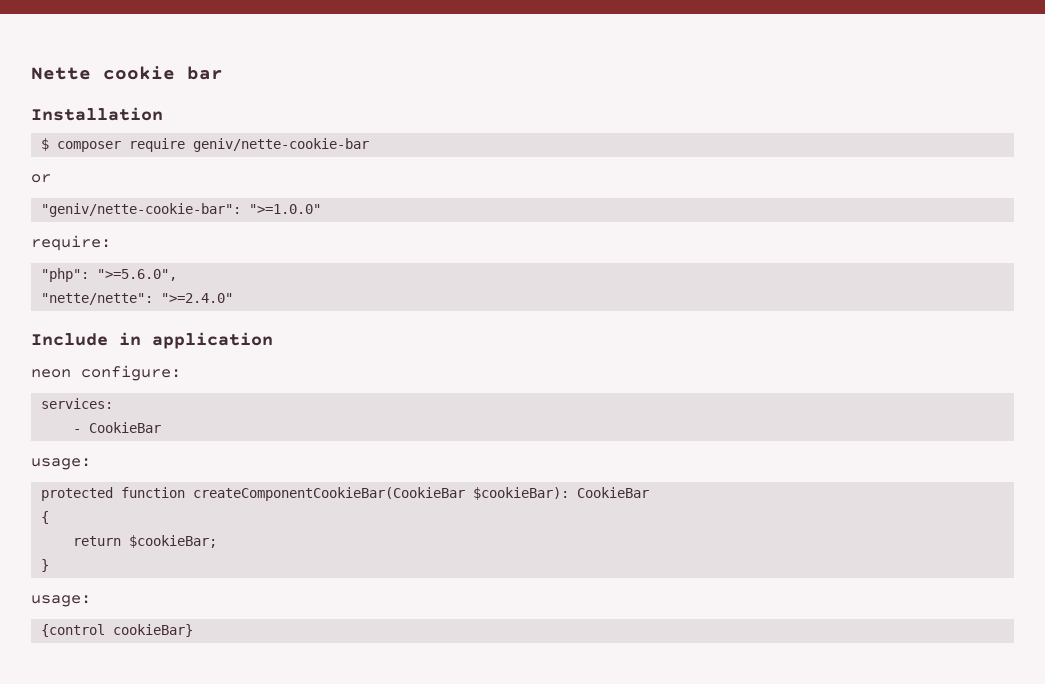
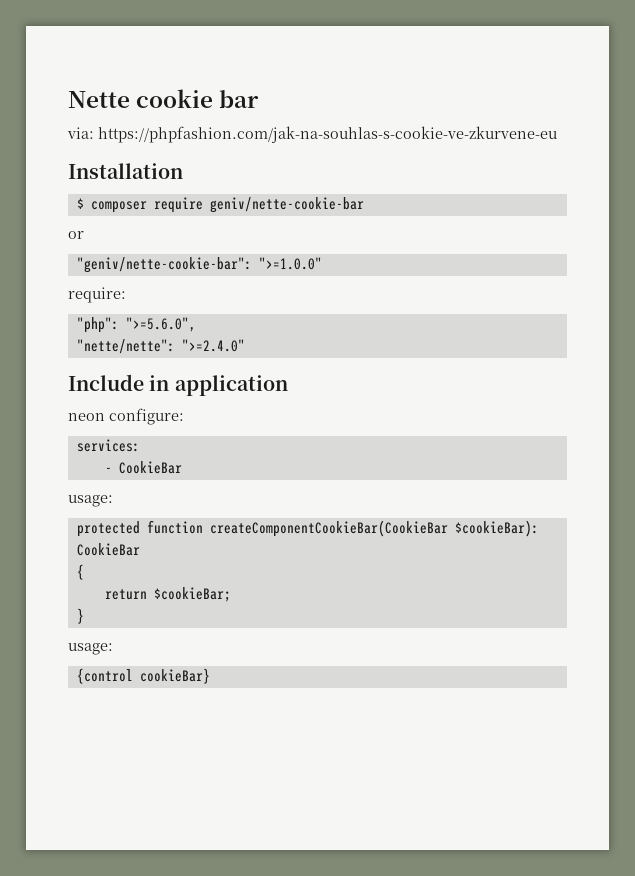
+ via: https://phpfashion.com/jak-na-souhlas-s-cookie-ve-zkurvene-eu

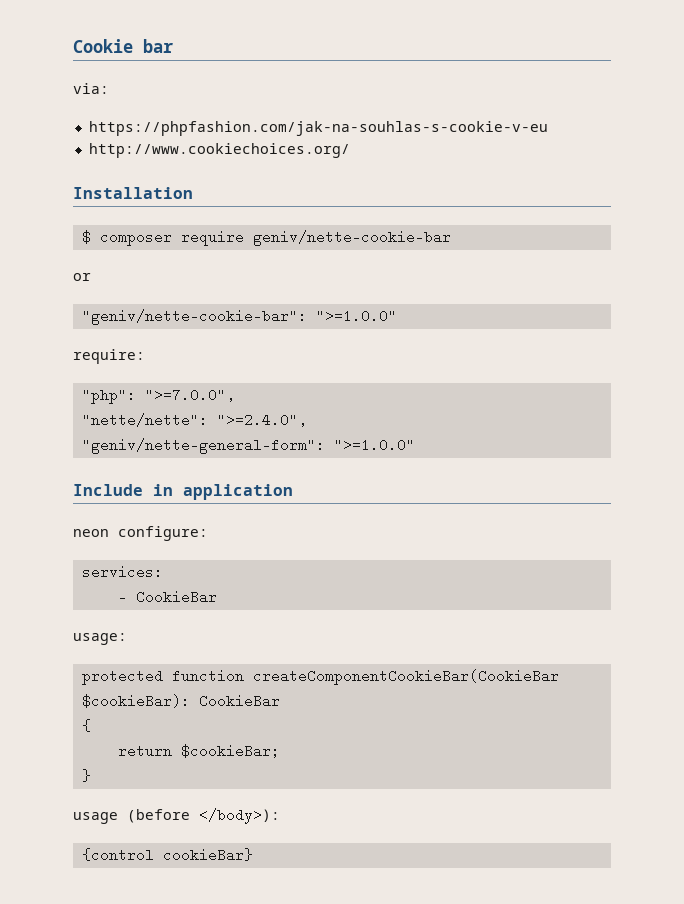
- Nette cookie bar
+ Cookie bar
- via: https://phpfashion.com/jak-na-souhlas-s-cookie-ve-zkurvene-eu
+ via:
+ https://phpfashion.com/jak-na-souhlas-s-cookie-v-eu
+ http://www.cookiechoices.org/
- "php": ">=5.6.0",
+ "php": ">=7.0.0",
- "nette/nette": ">=2.4.0"
+ "nette/nette": ">=2.4.0",
+ "geniv/nette-general-form": ">=1.0.0"
  }
- usage:
+ usage (before </body>):

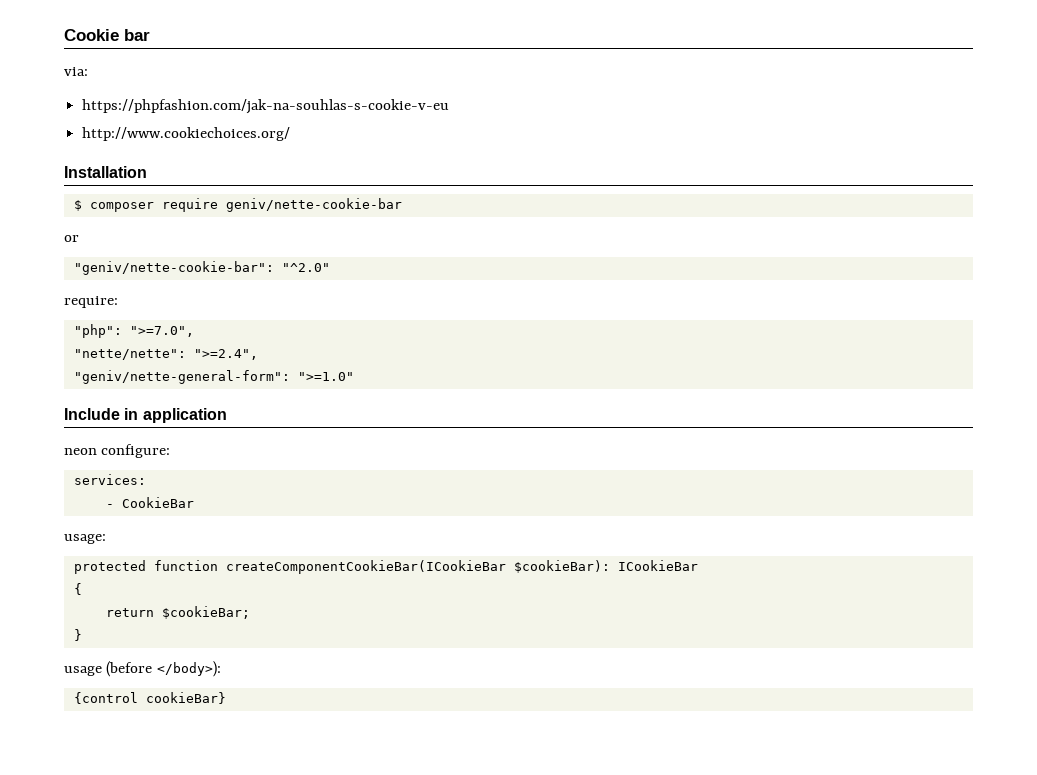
- "geniv/nette-cookie-bar": ">=1.0.0"
+ "geniv/nette-cookie-bar": "^2.0"
- "php": ">=7.0.0",
+ "php": ">=7.0",
- "nette/nette": ">=2.4.0",
+ "nette/nette": ">=2.4",
- "geniv/nette-general-form": ">=1.0.0"
+ "geniv/nette-general-form": ">=1.0"
- protected function createComponentCookieBar(CookieBar $cookieBar): CookieBar
+ protected function createComponentCookieBar(ICookieBar $cookieBar): ICookieBar

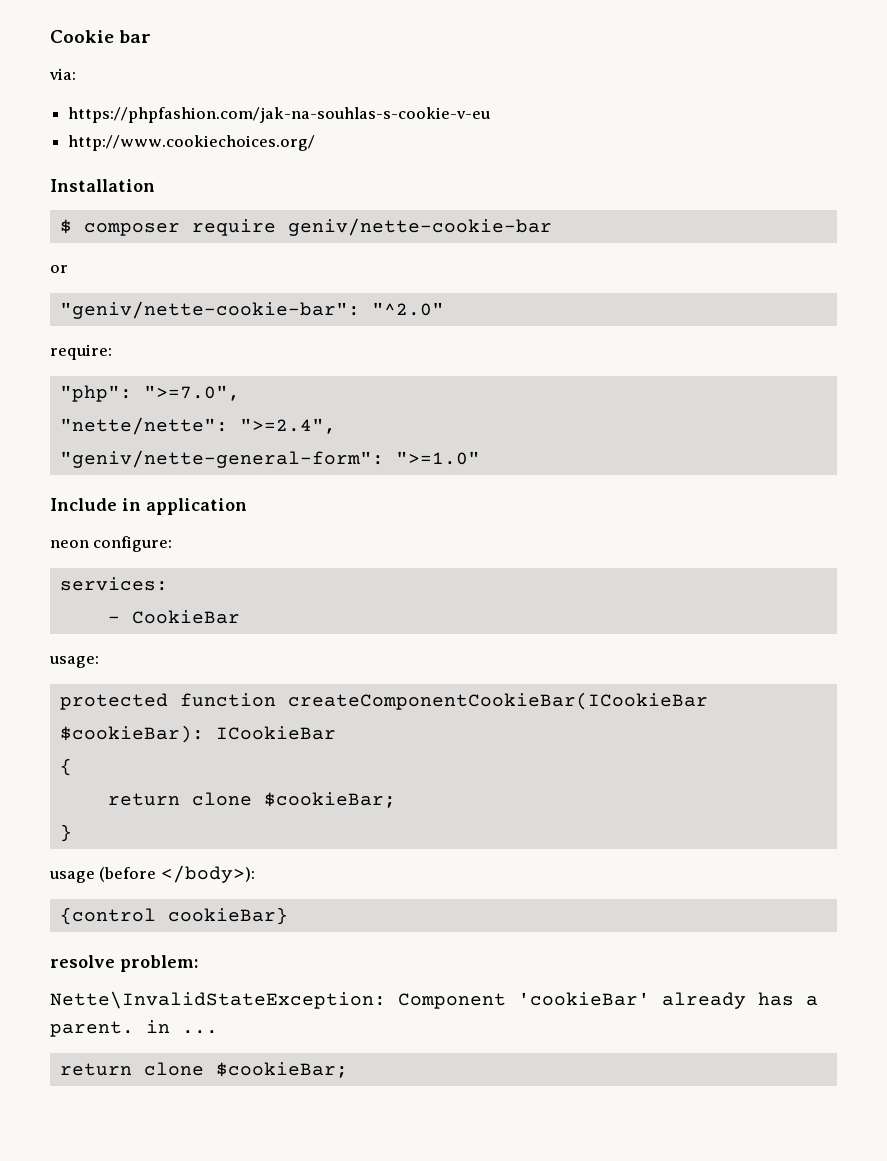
  {
- return $cookieBar;
+ return clone $cookieBar;
+ resolve problem:
+ Nette\InvalidStateException: Component 'cookieBar' already has a parent. in ...
+ return clone $cookieBar;

